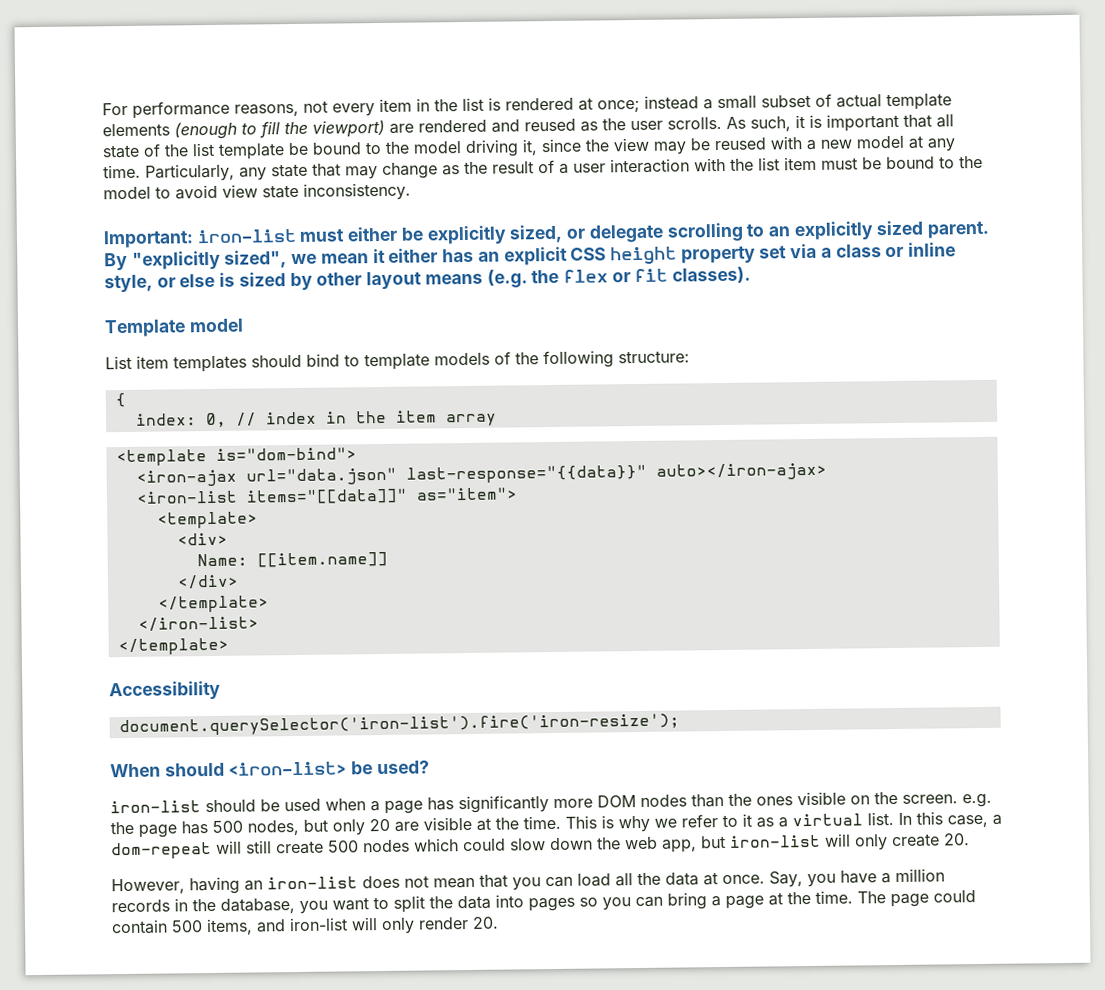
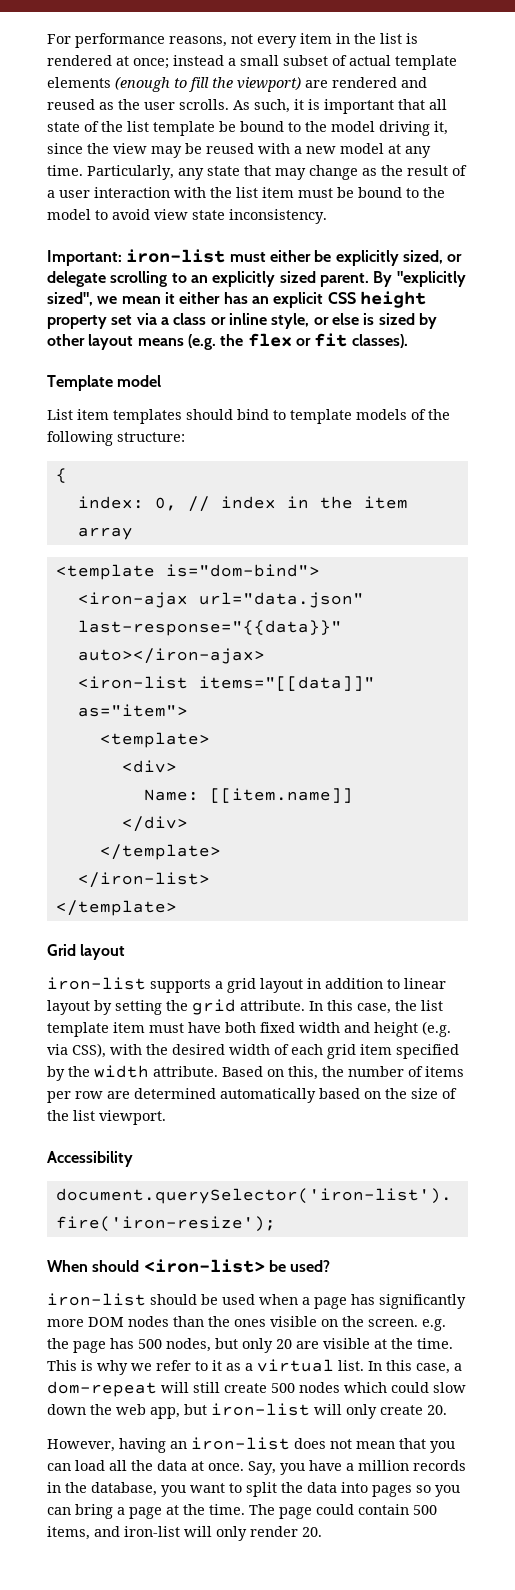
+ Grid layout
+ iron-list supports a grid layout in addition to linear layout by setting the grid attribute. In this case, the list template item must have both fixed width and height (e.g. via CSS), with the desired width of each grid item specified by the width attribute. Based on this, the number of items per row are determined automatically based on the size of the list viewport.

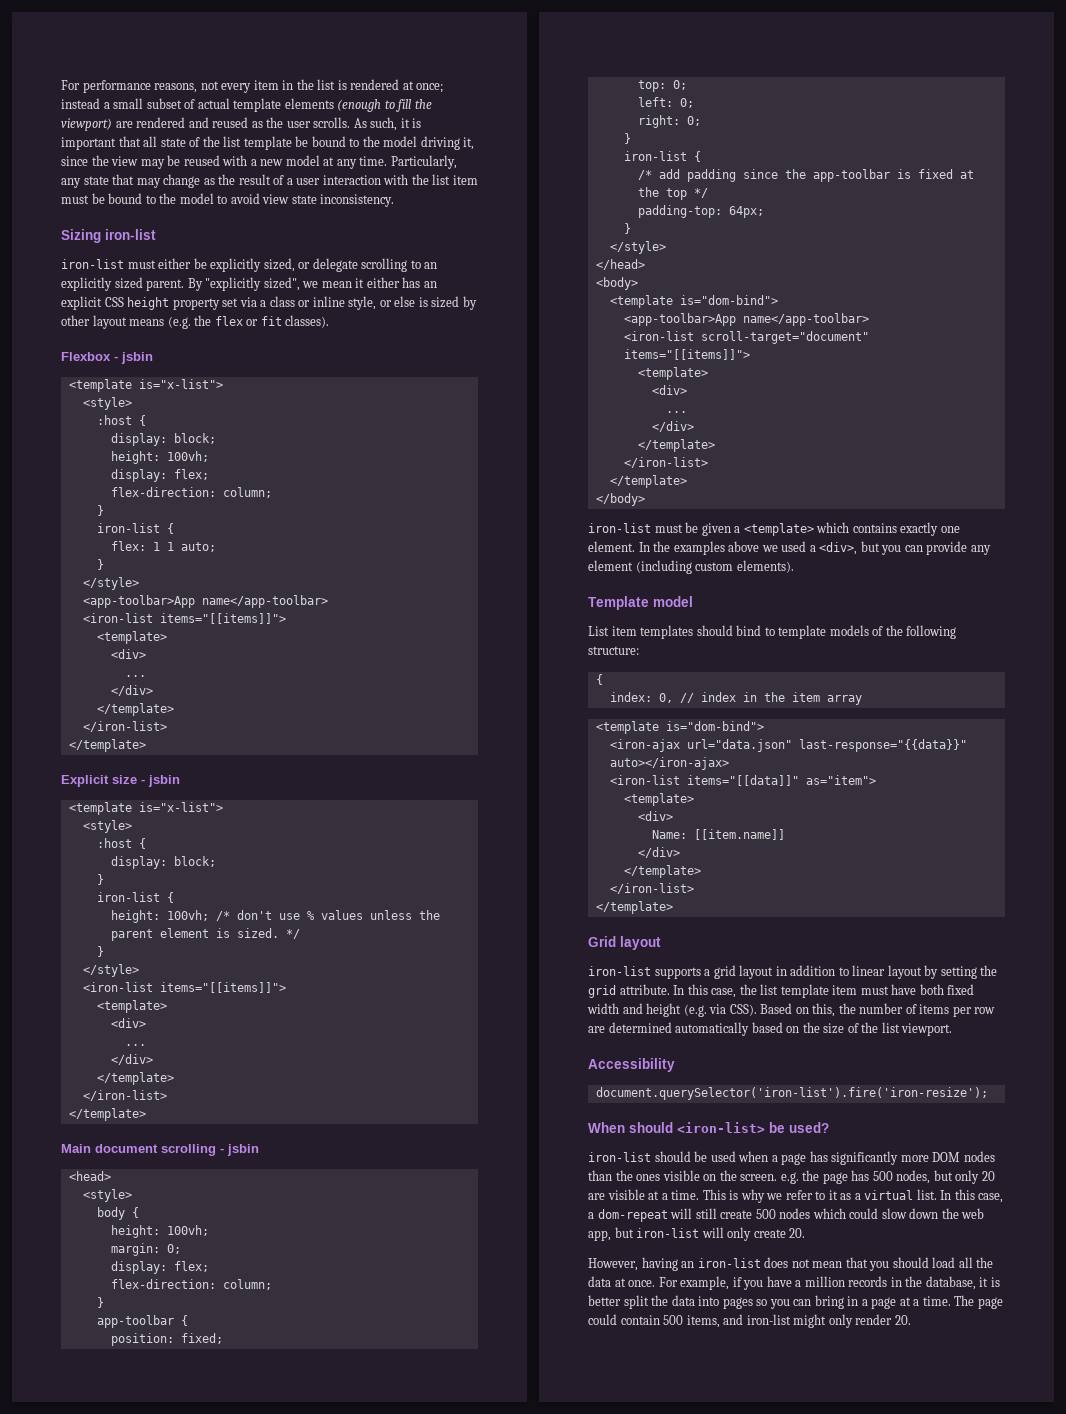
- Important: iron-list must either be explicitly sized, or delegate scrolling to an explicitly sized parent.
+ Sizing iron-list
+ iron-list must either be explicitly sized, or delegate scrolling to an explicitly sized parent.
+ Flexbox - jsbin
+ <template is="x-list">
+ <style>
+ :host {
+ display: block;
+ height: 100vh;
+ display: flex;
+ flex-direction: column;
+ }
+ iron-list {
+ flex: 1 1 auto;
+ }
+ </style>
+ <app-toolbar>App name</app-toolbar>
+ <iron-list items="[[items]]">
+ <template>
+ <div>
+ ...
+ </div>
+ </template>
+ </iron-list>
+ </template>
+ Explicit size - jsbin
+ <template is="x-list">
+ <style>
+ :host {
+ display: block;
+ }
+ iron-list {
+ height: 100vh; /* don't use % values unless the parent element is sized. */
+ }
+ </style>
+ <iron-list items="[[items]]">
+ <template>
+ <div>
+ ...
+ </div>
+ </template>
+ </iron-list>
+ </template>
+ Main document scrolling - jsbin
+ <head>
+ <style>
+ body {
+ height: 100vh;
+ margin: 0;
+ display: flex;
+ flex-direction: column;
+ }
+ app-toolbar {
+ position: fixed;
+ top: 0;
+ left: 0;
+ right: 0;
+ }
+ iron-list {
+ /* add padding since the app-toolbar is fixed at the top */
+ padding-top: 64px;
+ }
+ </style>
+ </head>
+ <body>
+ <template is="dom-bind">
+ <app-toolbar>App name</app-toolbar>
+ <iron-list scroll-target="document" items="[[items]]">
+ <template>
+ <div>
+ ...
+ </div>
+ </template>
+ </iron-list>
+ </template>
+ </body>
+ iron-list must be given a <template> which contains exactly one element. In the examples above we used a <div>, but you can provide any element (including custom elements).
- In this case, the list template item must have both fixed width and height (e.g. via CSS), with the desired width of each grid item specified by the width attribute.
+ In this case, the list template item must have both fixed width and height (e.g. via CSS).
- iron-list should be used when a page has significantly more DOM nodes than the ones visible on the screen. e.g. the page has 500 nodes, but only 20 are visible at the time.
+ iron-list should be used when a page has significantly more DOM nodes than the ones visible on the screen. e.g. the page has 500 nodes, but only 20 are visible at a time.
- However, having an iron-list does not mean that you can load all the data at once.
+ However, having an iron-list does not mean that you should load all the data at once.
- Say, you have a million records in the database, you want to split the data into pages so you can bring a page at the time.
+ For example, if you have a million records in the database, it is better split the data into pages so you can bring in a page at a time.
- The page could contain 500 items, and iron-list will only render 20.
+ The page could contain 500 items, and iron-list might only render 20.

